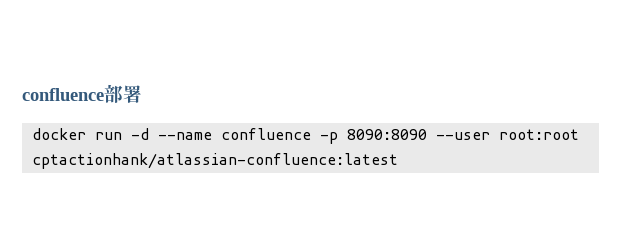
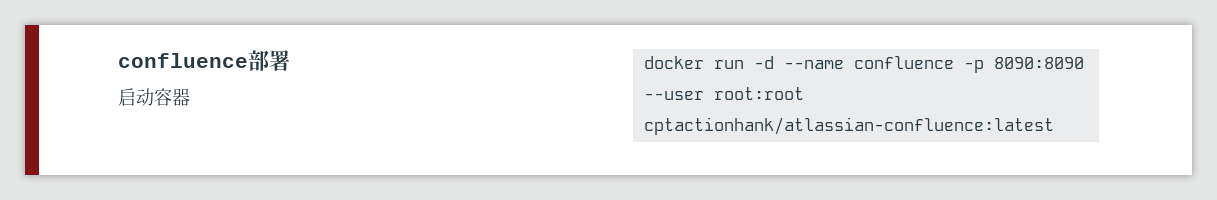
+ 启动容器

